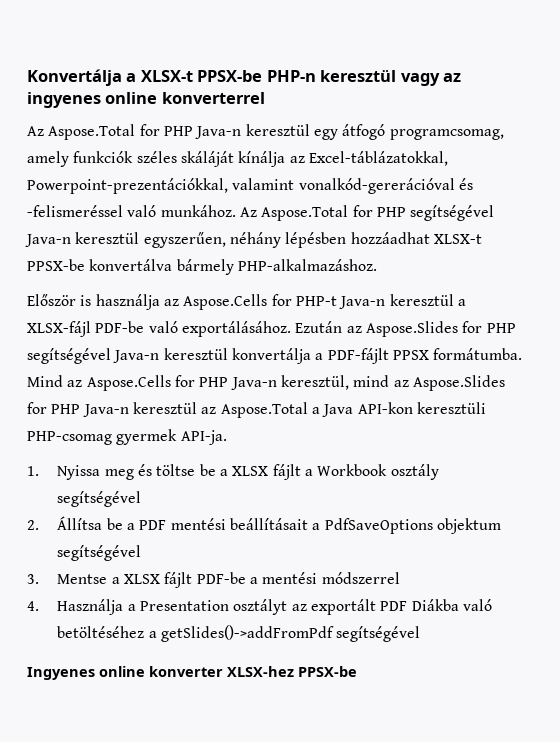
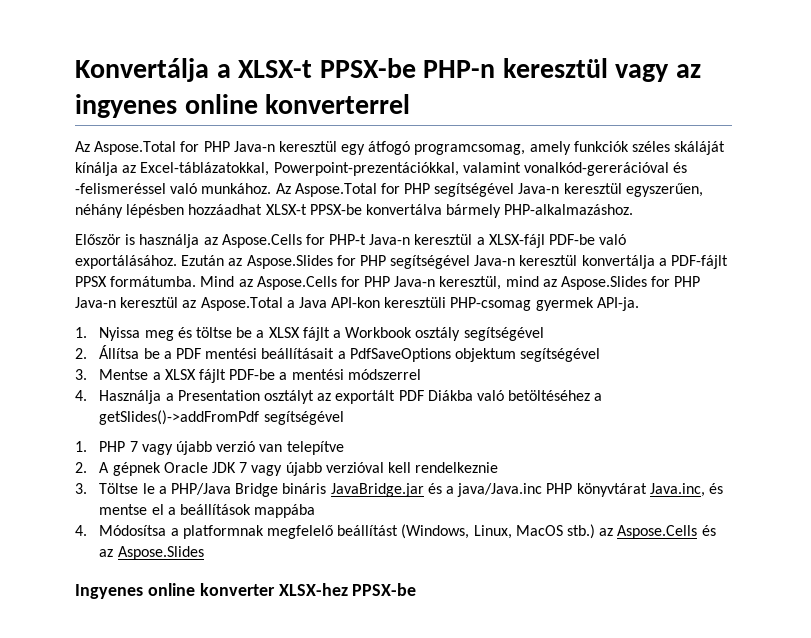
+ 1. PHP 7 vagy újabb verzió van telepítve
+ 2. A gépnek Oracle JDK 7 vagy újabb verzióval kell rendelkeznie
+ 3. Töltse le a PHP/Java Bridge bináris JavaBridge.jar és a java/Java.inc PHP könyvtárat Java.inc, és mentse el a beállítások mappába
+ 4. Módosítsa a platformnak megfelelő beállítást (Windows, Linux, MacOS stb.) az Aspose.Cells és az Aspose.Slides

